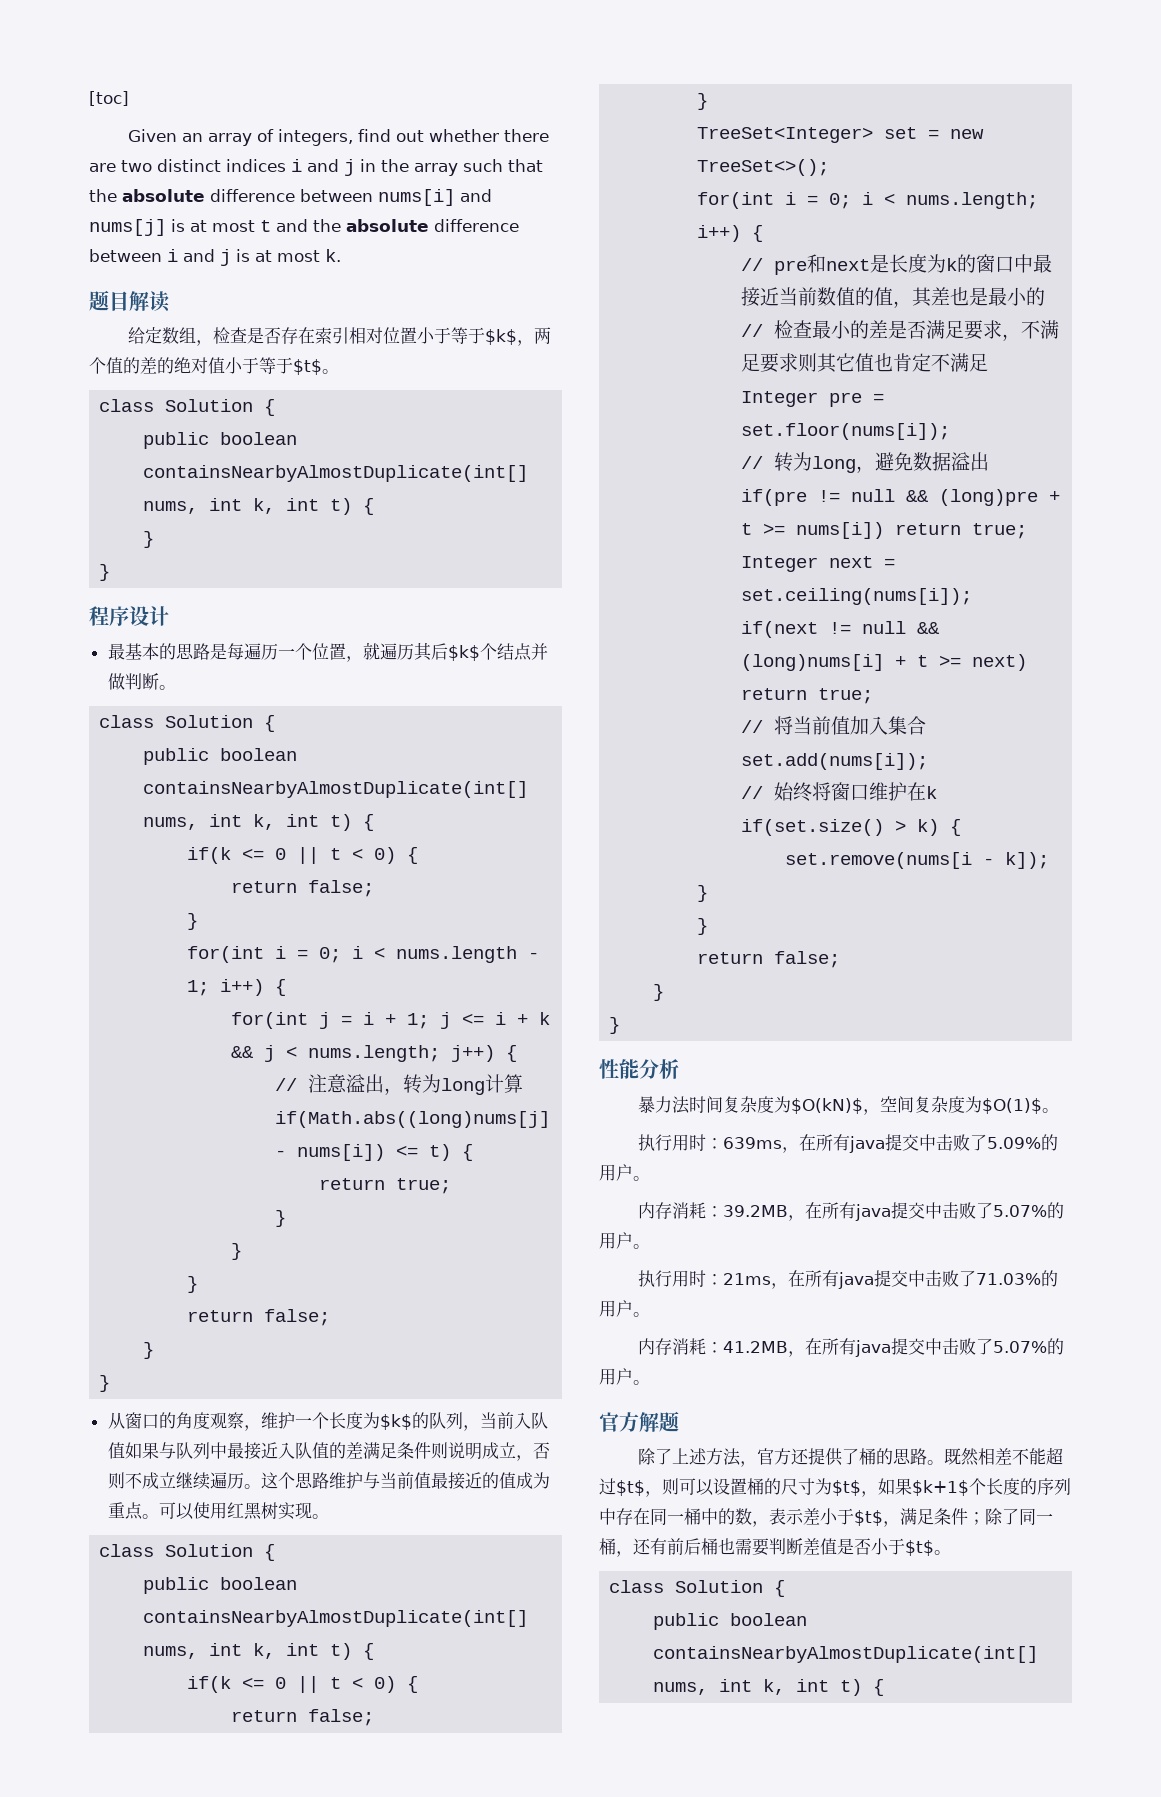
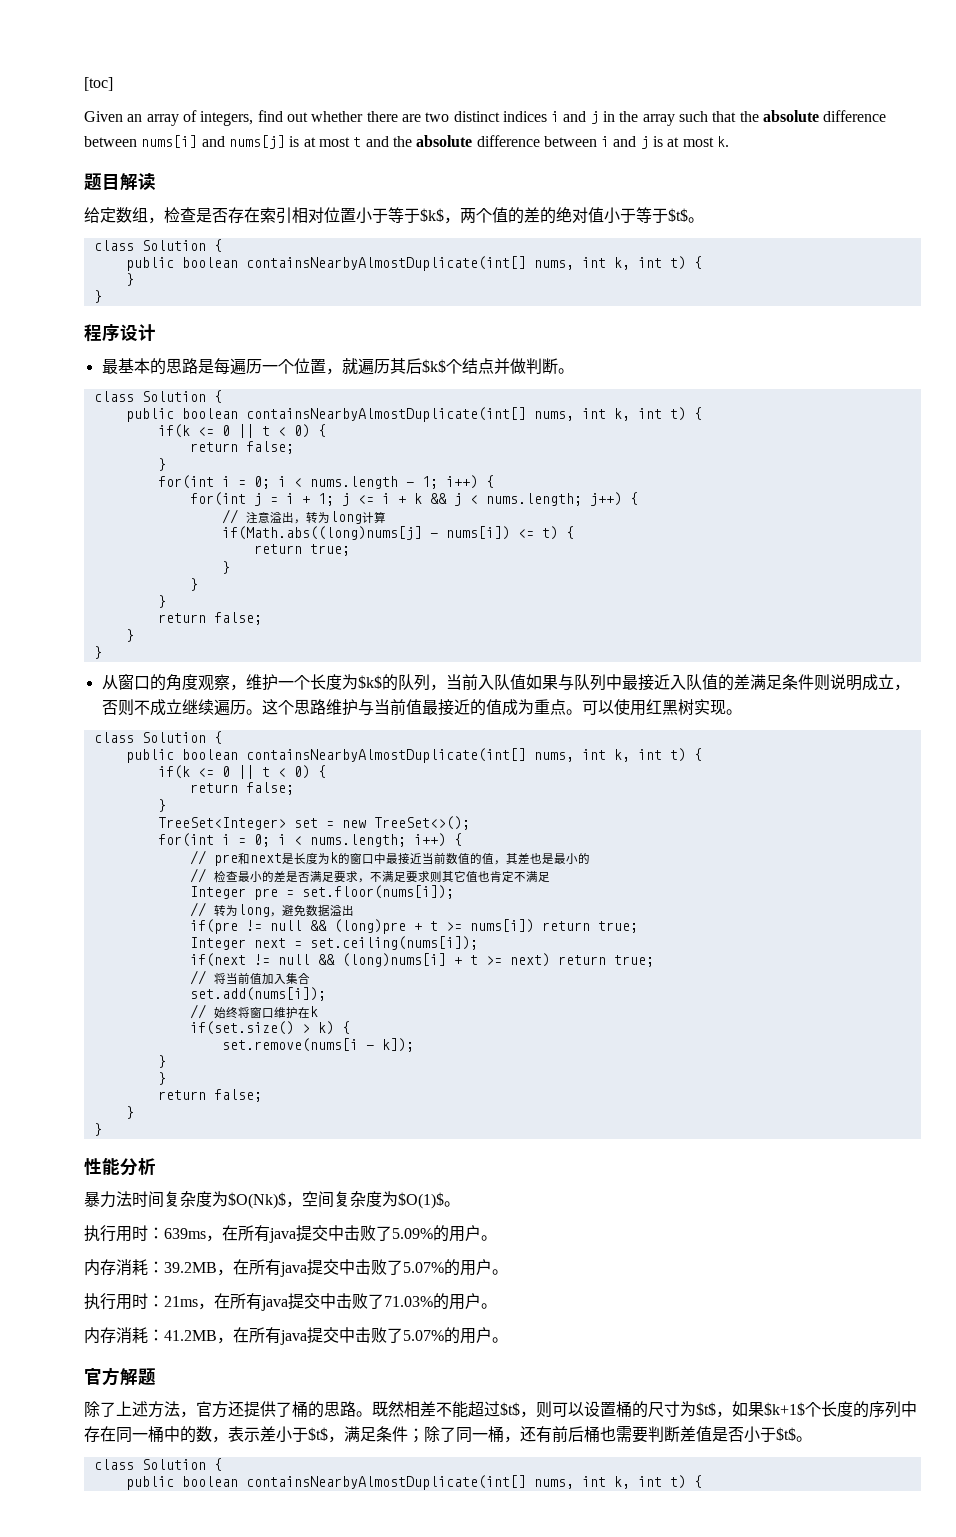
- 暴力法时间复杂度为$O(kN)$，空间复杂度为$O(1)$。
+ 暴力法时间复杂度为$O(Nk)$，空间复杂度为$O(1)$。

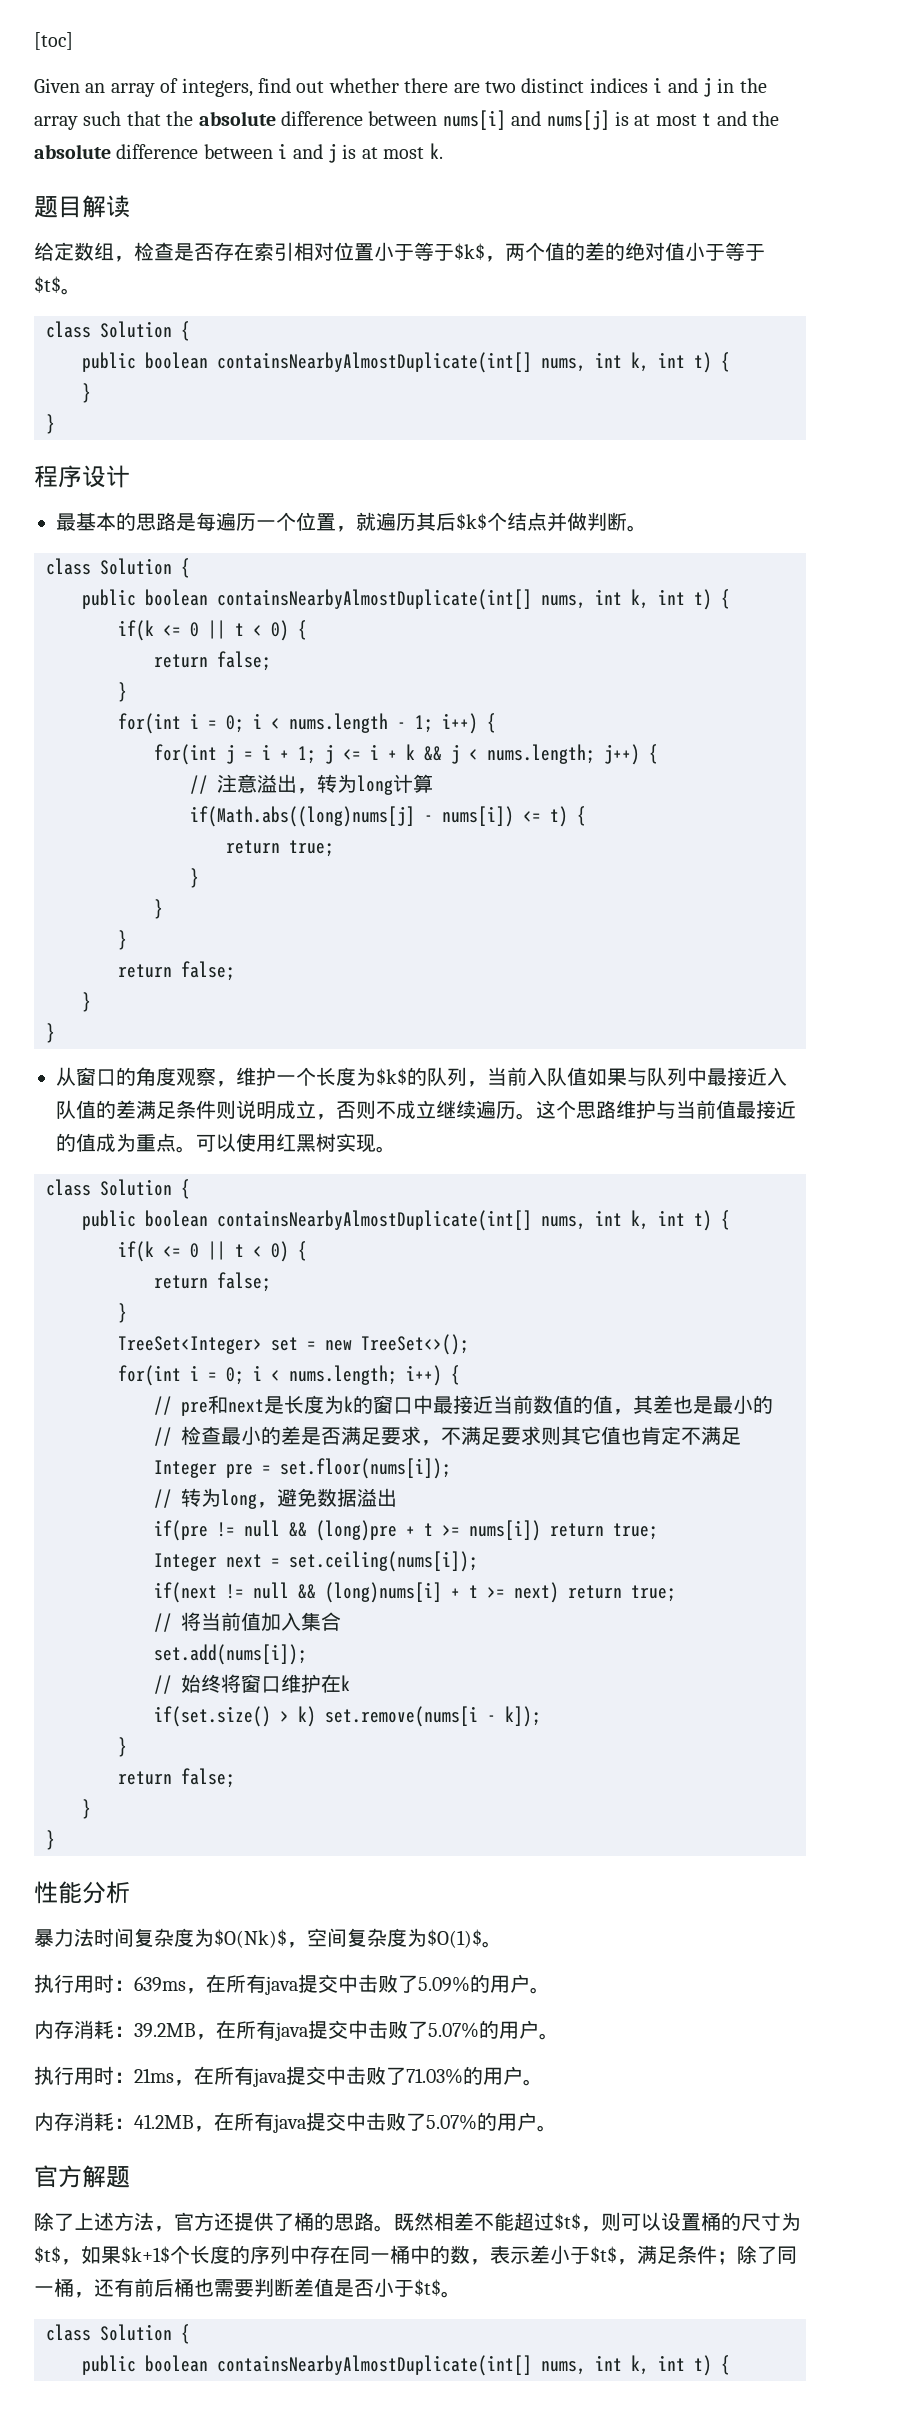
- if(set.size() > k) {
- set.remove(nums[i - k]);
- }
+ if(set.size() > k) set.remove(nums[i - k]);

